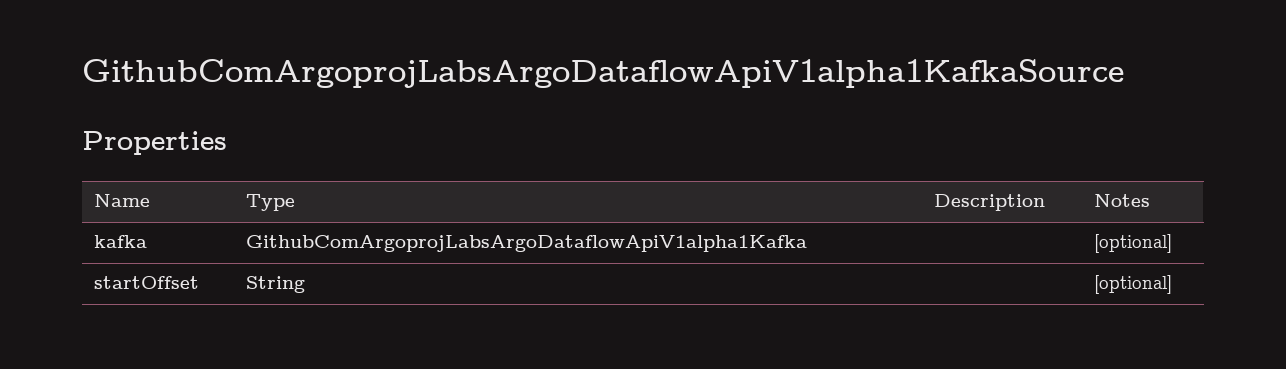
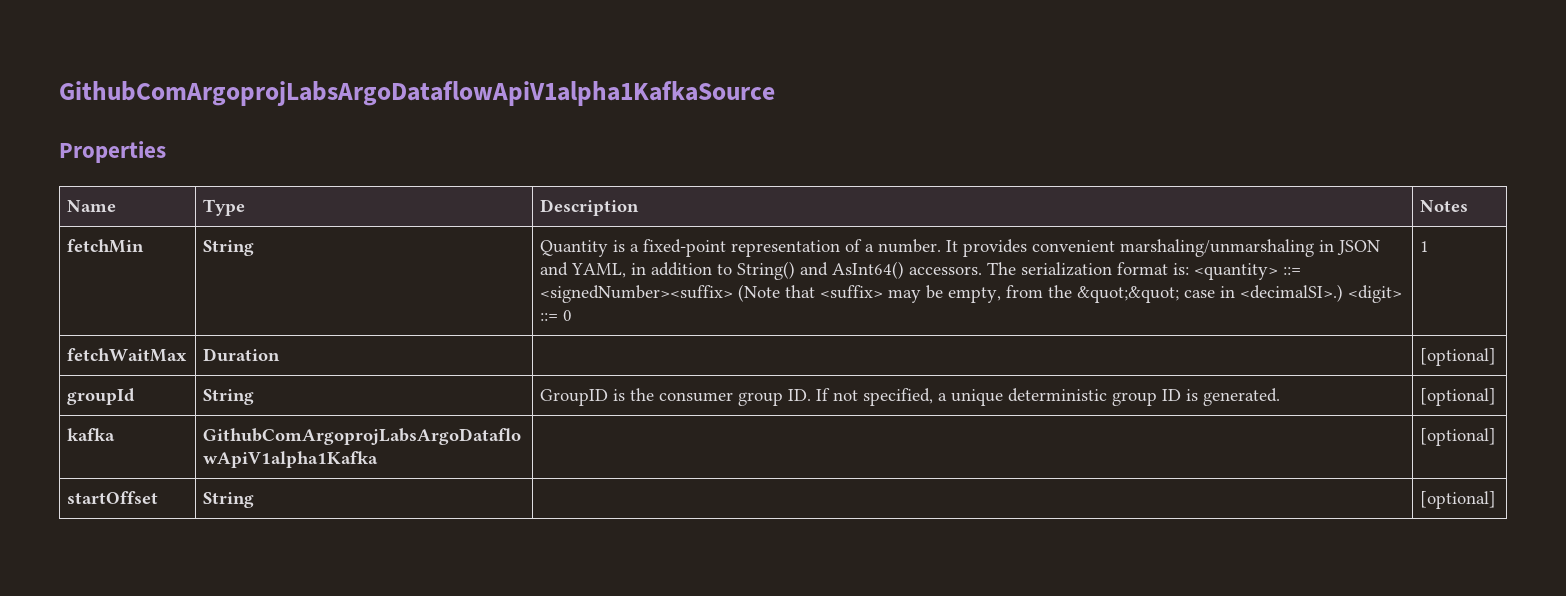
+ fetchMin | String | Quantity is a fixed-point representation of a number. It provides convenient marshaling/unmarshaling in JSON and YAML, in addition to String() and AsInt64() accessors. The serialization format is: <quantity> ::= <signedNumber><suffix> (Note that <suffix> may be empty, from the &quot;&quot; case in <decimalSI>.) <digit> ::= 0 | 1
+ fetchWaitMax | Duration | | [optional]
+ groupId | String | GroupID is the consumer group ID. If not specified, a unique deterministic group ID is generated. | [optional]

